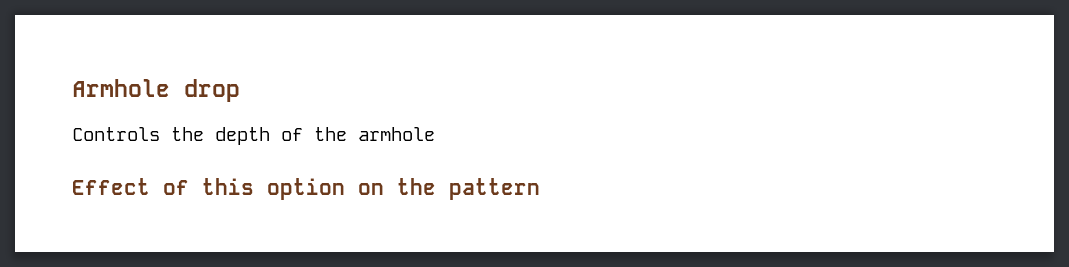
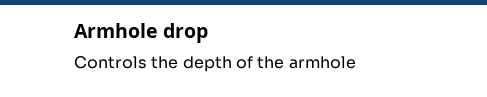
- Effect of this option on the pattern

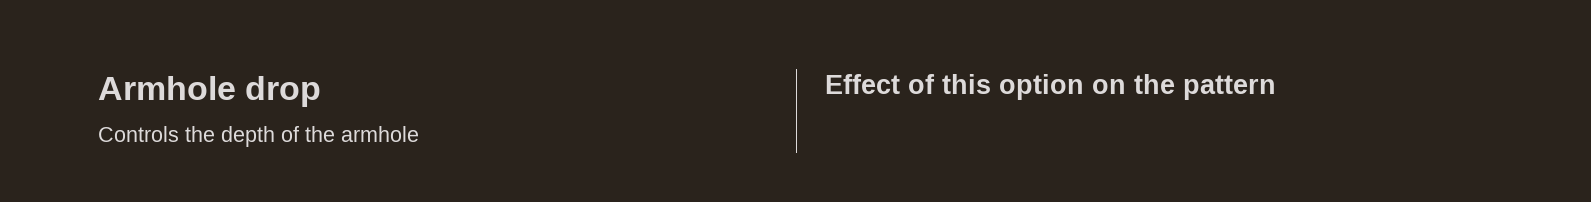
+ Effect of this option on the pattern

